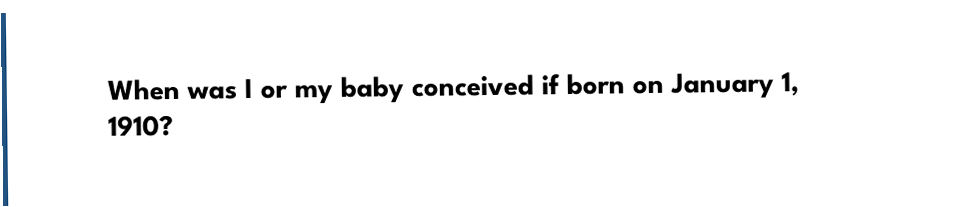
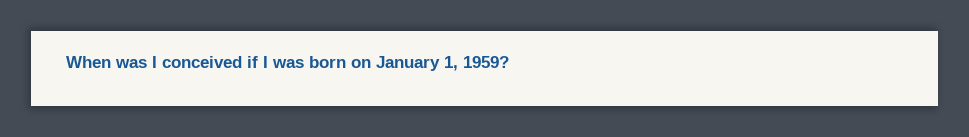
- When was I or my baby conceived if born on January 1, 1910?
+ When was I conceived if I was born on January 1, 1959?

